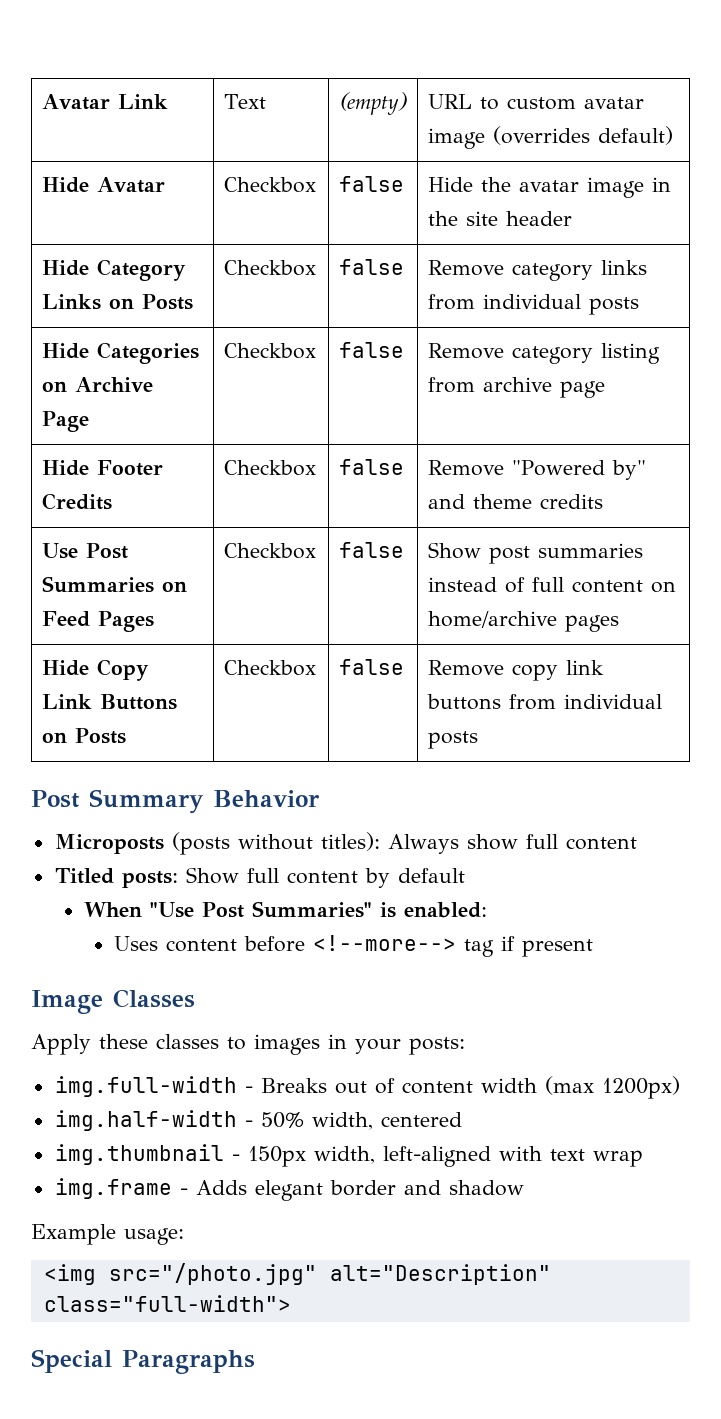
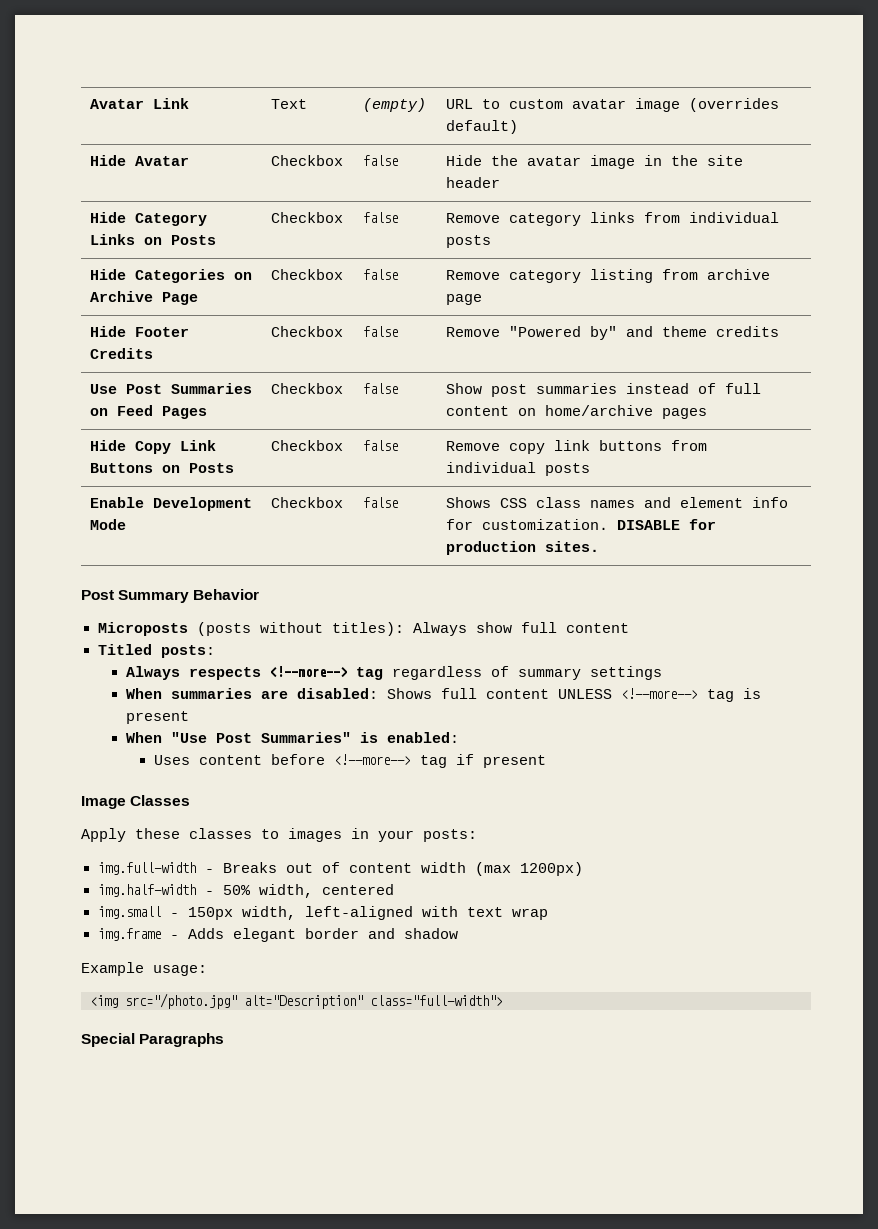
+ Enable Development Mode | Checkbox | false | Shows CSS class names and element info for customization. DISABLE for production sites.
- Titled posts: Show full content by default
+ Titled posts:
+ Always respects <!--more--> tag regardless of summary settings
+ When summaries are disabled: Shows full content UNLESS <!--more--> tag is present
- img.thumbnail - 150px width, left-aligned with text wrap
+ img.small - 150px width, left-aligned with text wrap

